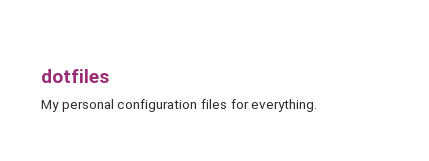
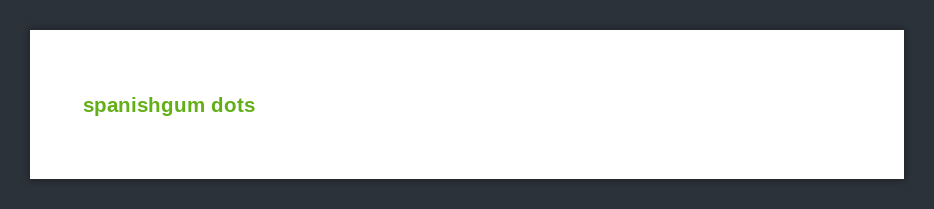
- dotfiles
- My personal configuration files for everything.
+ spanishgum dots

